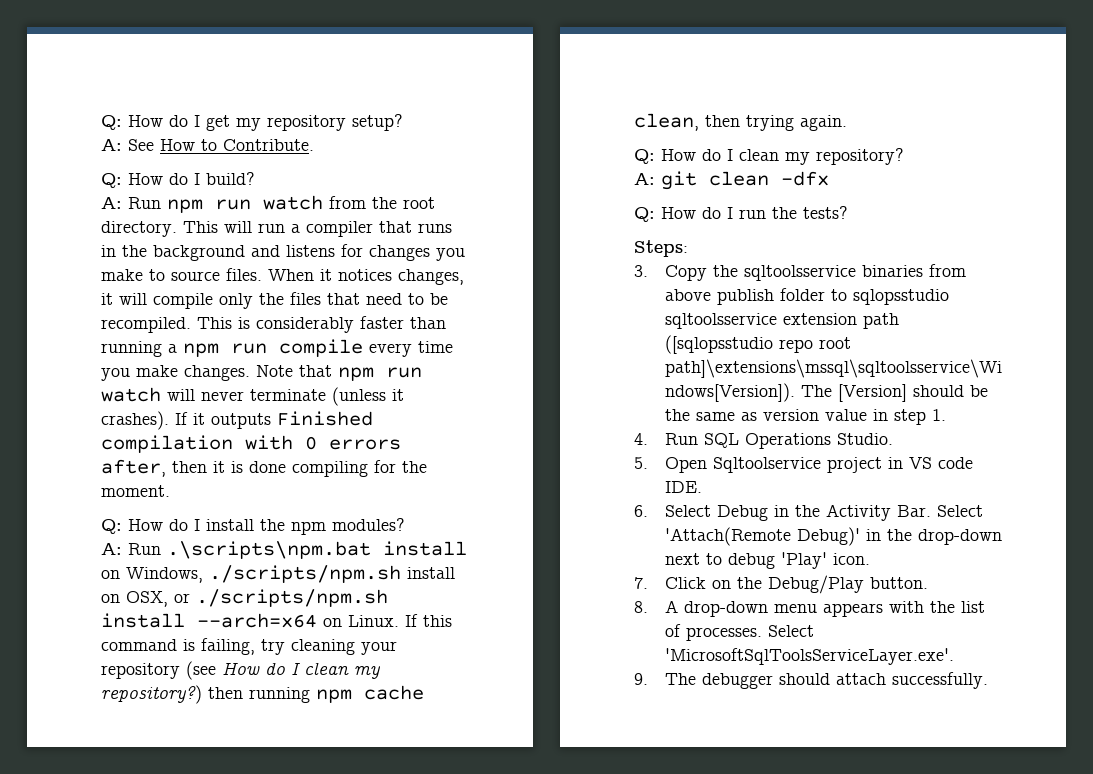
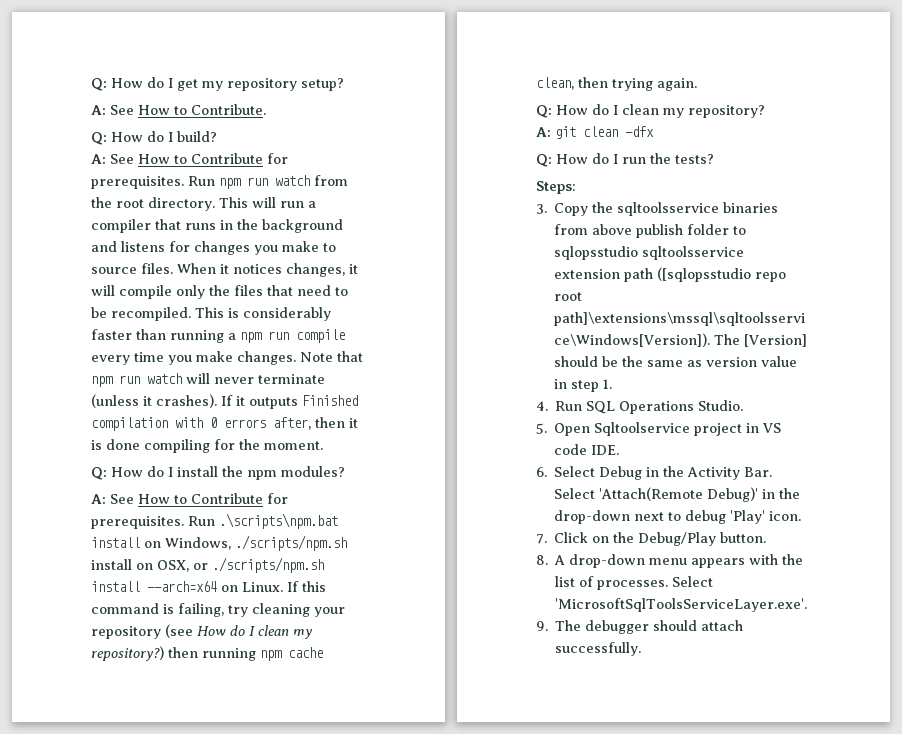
- A: Run npm run watch from the root directory.
+ A: See How to Contribute for prerequisites. Run npm run watch from the root directory.
- A: Run .\scripts\npm.bat install on Windows, ./scripts/npm.sh install on OSX, or ./scripts/npm.sh install --arch=x64 on Linux.
+ A: See How to Contribute for prerequisites. Run .\scripts\npm.bat install on Windows, ./scripts/npm.sh install on OSX, or ./scripts/npm.sh install --arch=x64 on Linux.

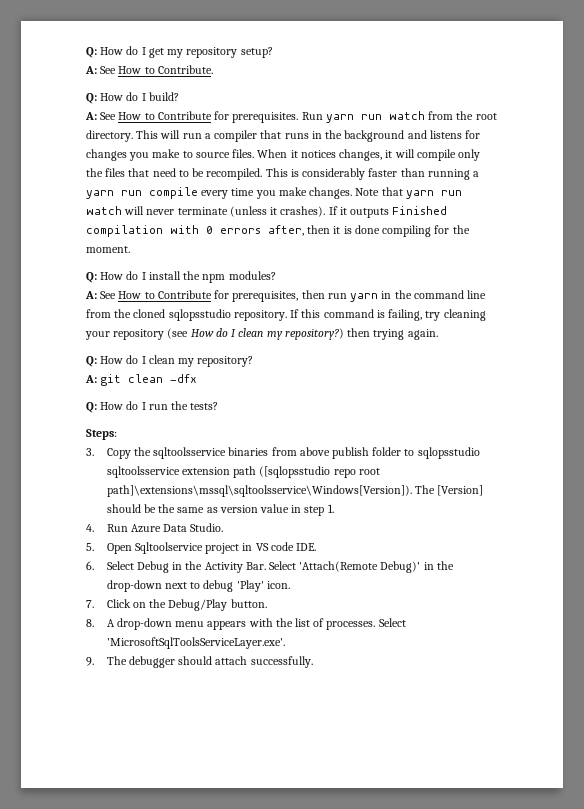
- Run npm run watch from the root directory.
+ Run yarn run watch from the root directory.
- This is considerably faster than running a npm run compile every time you make changes.
+ This is considerably faster than running a yarn run compile every time you make changes.
- Note that npm run watch will never terminate (unless it crashes).
+ Note that yarn run watch will never terminate (unless it crashes).
- A: See How to Contribute for prerequisites. Run .\scripts\npm.bat install on Windows, ./scripts/npm.sh install on OSX, or ./scripts/npm.sh install --arch=x64 on Linux.
+ A: See How to Contribute for prerequisites, then run yarn in the command line from the cloned sqlopsstudio repository.
- If this command is failing, try cleaning your repository (see How do I clean my repository?) then running npm cache clean, then trying again.
+ If this command is failing, try cleaning your repository (see How do I clean my repository?) then trying again.
- 4. Run SQL Operations Studio.
+ 4. Run Azure Data Studio.

